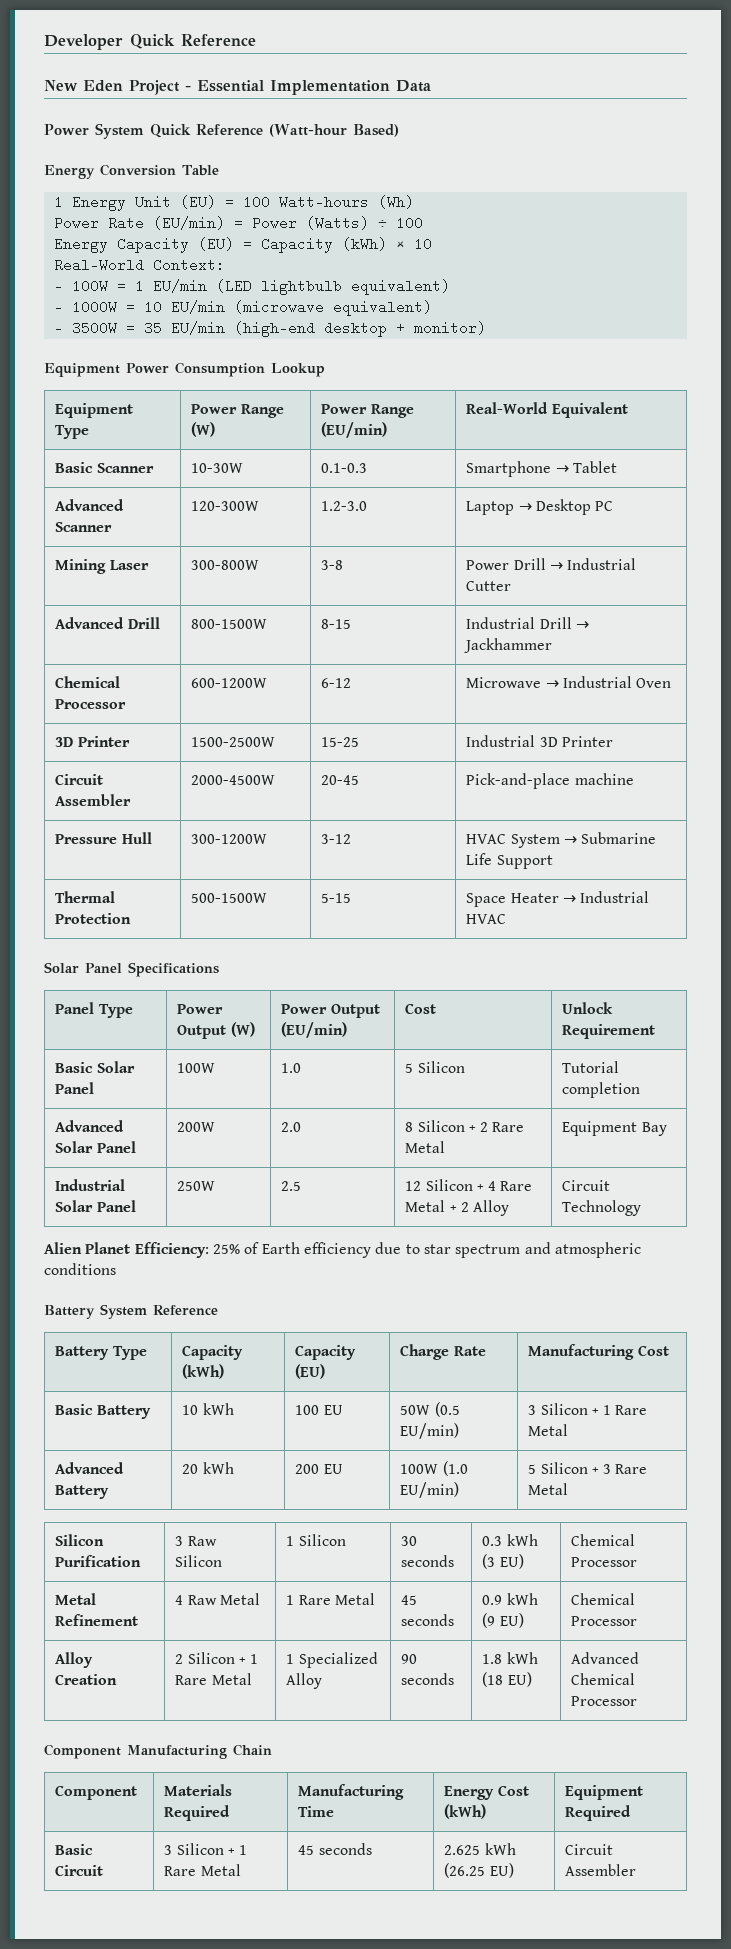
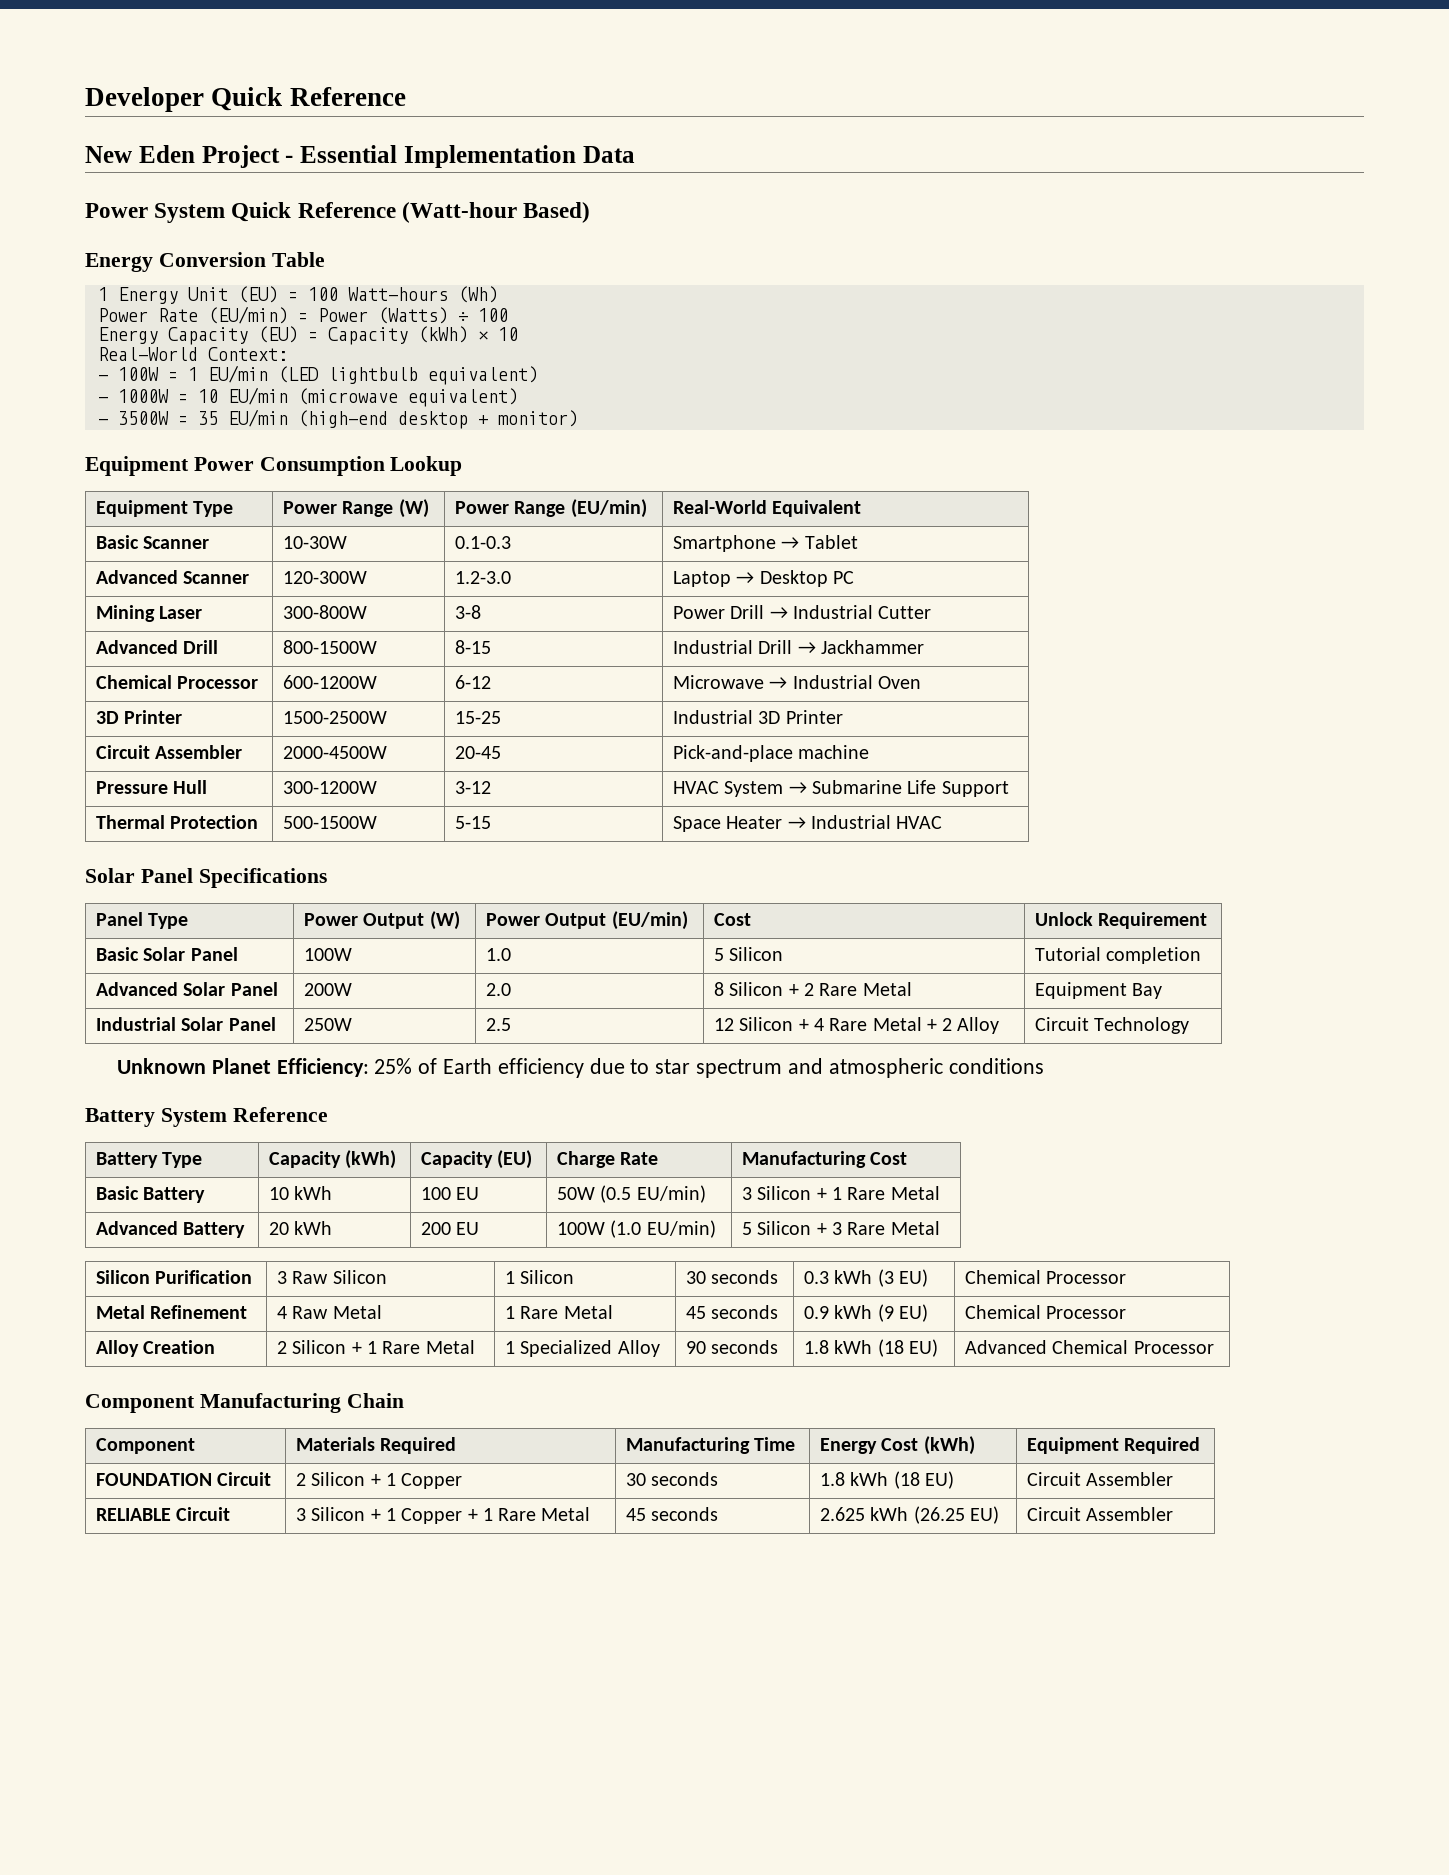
- Alien Planet Efficiency: 25% of Earth efficiency due to star spectrum and atmospheric conditions
+ Unknown Planet Efficiency: 25% of Earth efficiency due to star spectrum and atmospheric conditions
- Basic Circuit | 3 Silicon + 1 Rare Metal | 45 seconds | 2.625 kWh (26.25 EU) | Circuit Assembler
+ FOUNDATION Circuit | 2 Silicon + 1 Copper | 30 seconds | 1.8 kWh (18 EU) | Circuit Assembler
+ RELIABLE Circuit | 3 Silicon + 1 Copper + 1 Rare Metal | 45 seconds | 2.625 kWh (26.25 EU) | Circuit Assembler

